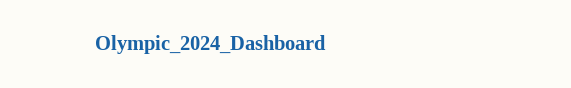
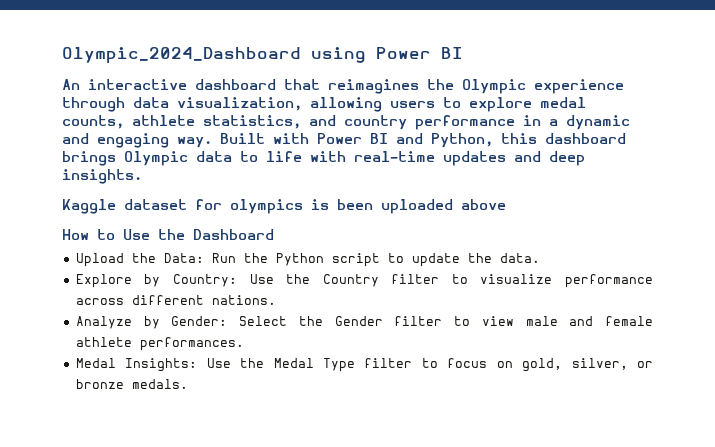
- Olympic_2024_Dashboard
+ Olympic_2024_Dashboard using Power BI
+ An interactive dashboard that reimagines the Olympic experience through data visualization, allowing users to explore medal counts, athlete statistics, and country performance in a dynamic and engaging way. Built with Power BI and Python, this dashboard brings Olympic data to life with real-time updates and deep insights.
+ Kaggle dataset for olympics is been uploaded above
+ How to Use the Dashboard
+ Upload the Data: Run the Python script to update the data.
+ Explore by Country: Use the Country filter to visualize performance across different nations.
+ Analyze by Gender: Select the Gender filter to view male and female athlete performances.
+ Medal Insights: Use the Medal Type filter to focus on gold, silver, or bronze medals.

